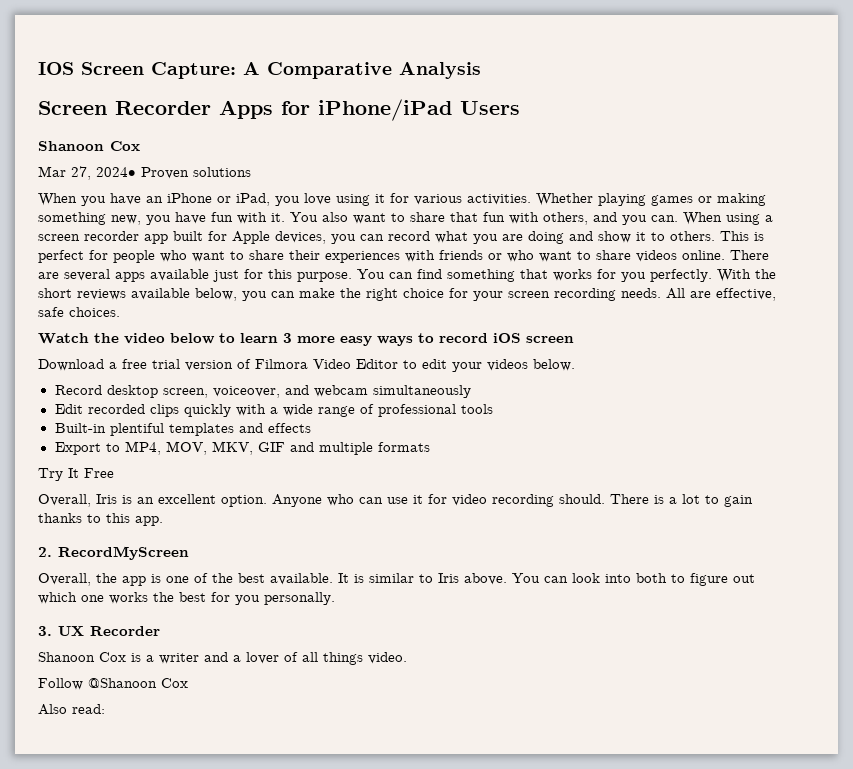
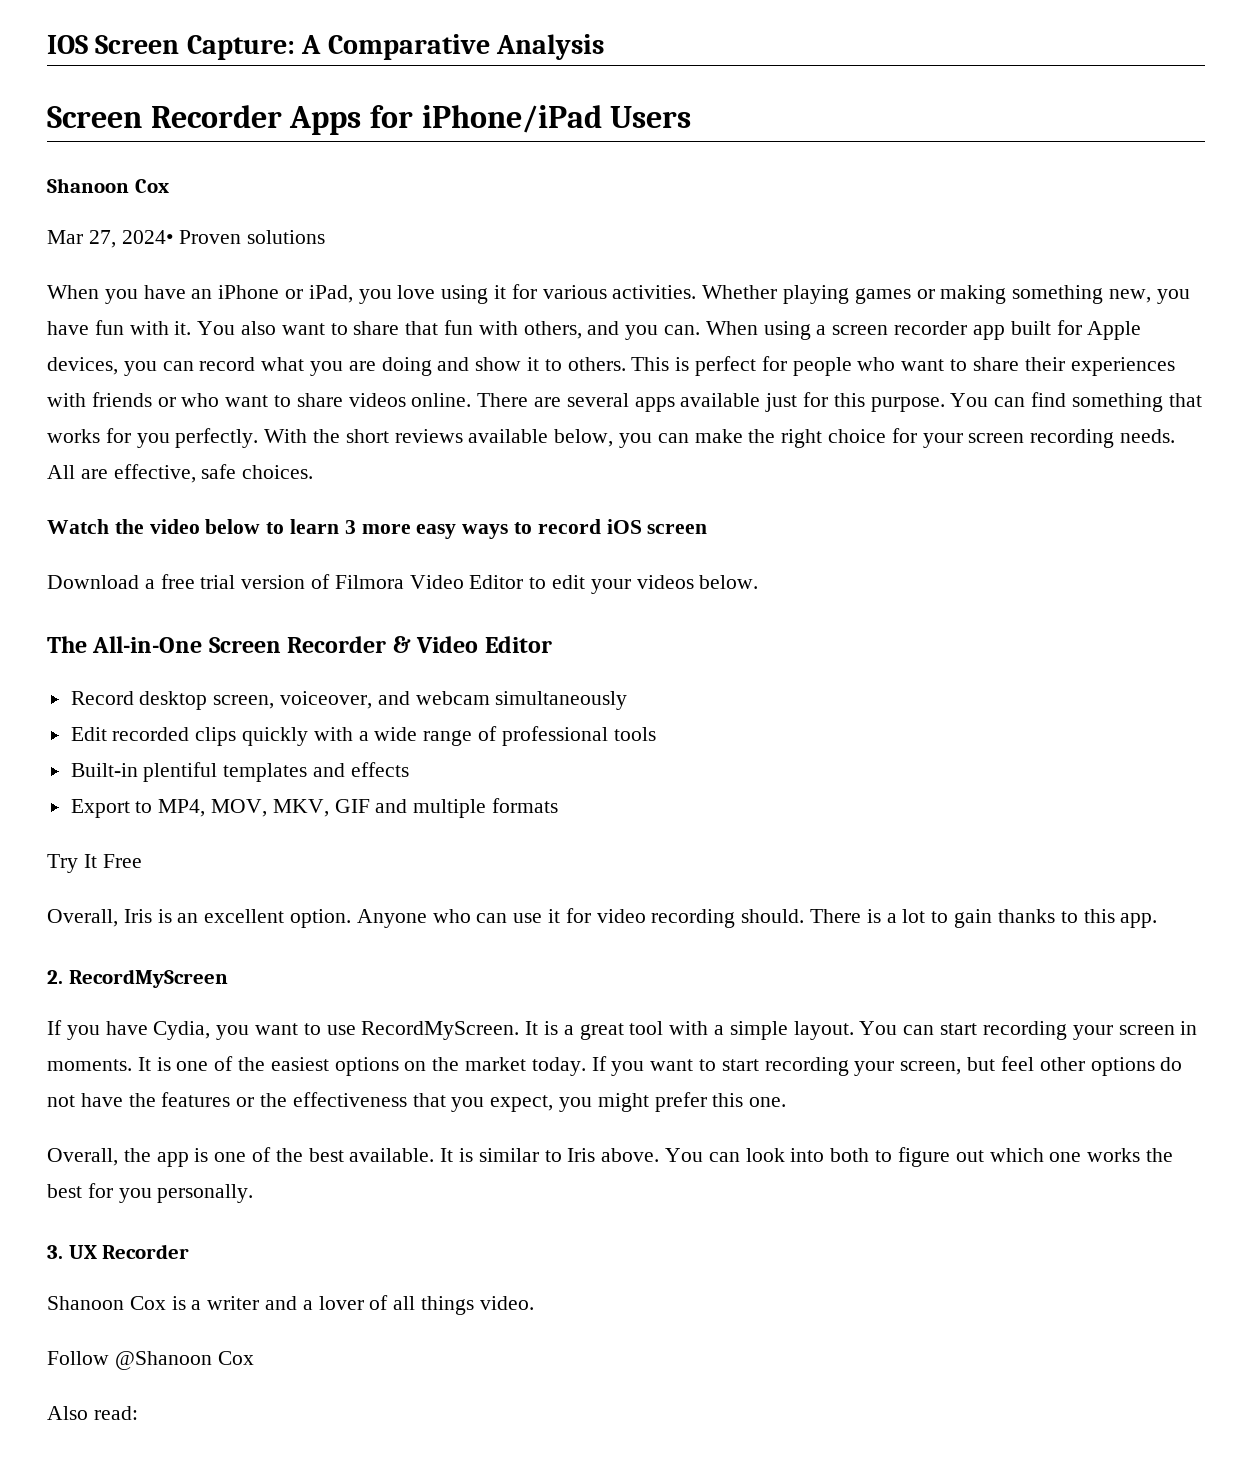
+ The All-in-One Screen Recorder & Video Editor
+ If you have Cydia, you want to use RecordMyScreen. It is a great tool with a simple layout. You can start recording your screen in moments. It is one of the easiest options on the market today. If you want to start recording your screen, but feel other options do not have the features or the effectiveness that you expect, you might prefer this one.

